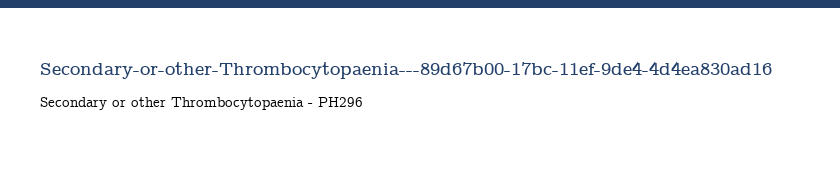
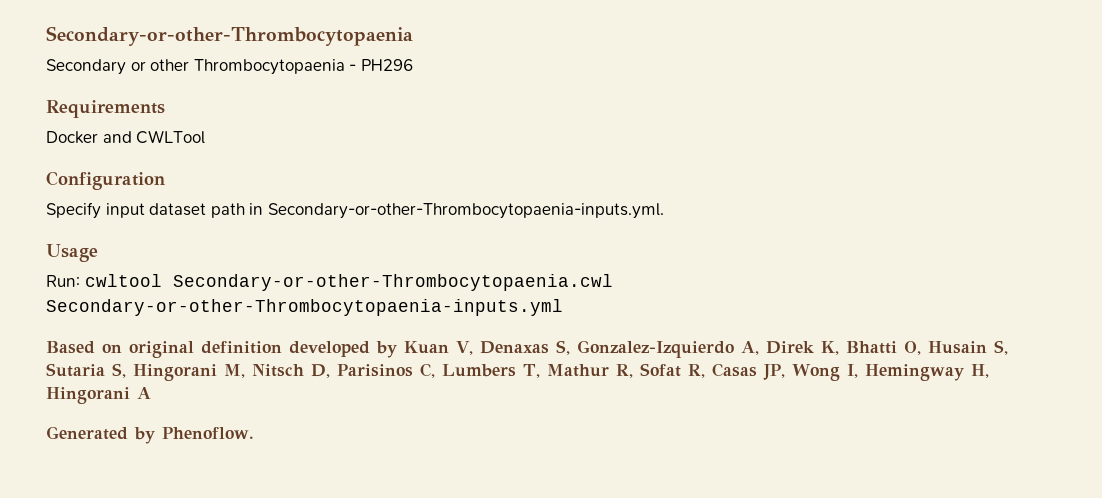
- Secondary-or-other-Thrombocytopaenia---89d67b00-17bc-11ef-9de4-4d4ea830ad16
+ Secondary-or-other-Thrombocytopaenia
+ Requirements
+ Docker and CWLTool
+ Configuration
+ Specify input dataset path in Secondary-or-other-Thrombocytopaenia-inputs.yml.
+ Usage
+ Run: cwltool Secondary-or-other-Thrombocytopaenia.cwl Secondary-or-other-Thrombocytopaenia-inputs.yml
+ Based on original definition developed by Kuan V, Denaxas S, Gonzalez-Izquierdo A, Direk K, Bhatti O, Husain S, Sutaria S, Hingorani M, Nitsch D, Parisinos C, Lumbers T, Mathur R, Sofat R, Casas JP, Wong I, Hemingway H, Hingorani A
+ Generated by Phenoflow.

